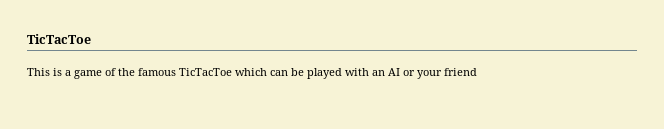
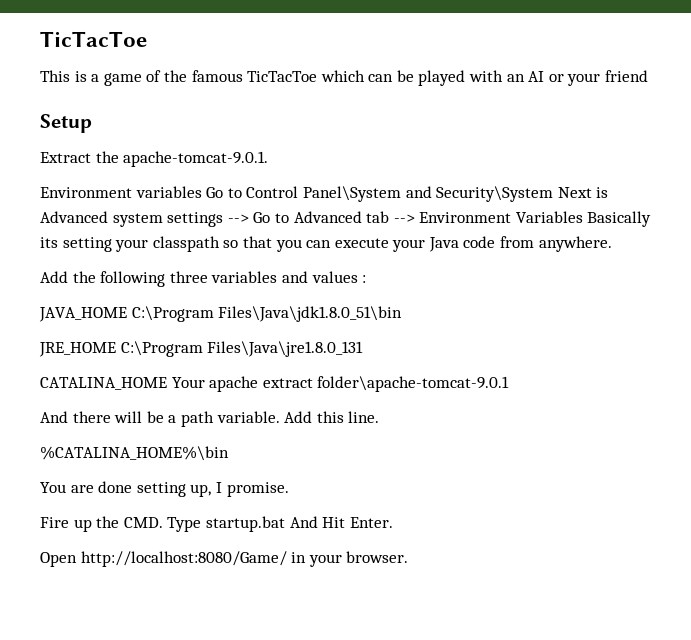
+ Setup
+ Extract the apache-tomcat-9.0.1.
+ Environment variables Go to Control Panel\System and Security\System Next is Advanced system settings --> Go to Advanced tab --> Environment Variables Basically its setting your classpath so that you can execute your Java code from anywhere.
+ Add the following three variables and values :
+ JAVA_HOME C:\Program Files\Java\jdk1.8.0_51\bin
+ JRE_HOME C:\Program Files\Java\jre1.8.0_131
+ CATALINA_HOME Your apache extract folder\apache-tomcat-9.0.1
+ And there will be a path variable. Add this line.
+ %CATALINA_HOME%\bin
+ You are done setting up, I promise.
+ Fire up the CMD. Type startup.bat And Hit Enter.
+ Open http://localhost:8080/Game/ in your browser.

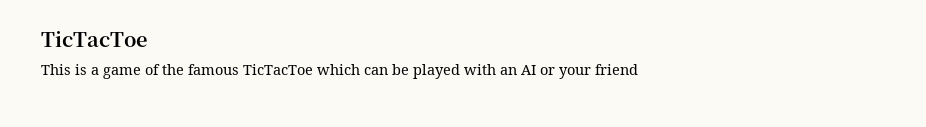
- Setup
- Extract the apache-tomcat-9.0.1.
- Environment variables Go to Control Panel\System and Security\System Next is Advanced system settings --> Go to Advanced tab --> Environment Variables Basically its setting your classpath so that you can execute your Java code from anywhere.
- Add the following three variables and values :
- JAVA_HOME C:\Program Files\Java\jdk1.8.0_51\bin
- JRE_HOME C:\Program Files\Java\jre1.8.0_131
- CATALINA_HOME Your apache extract folder\apache-tomcat-9.0.1
- And there will be a path variable. Add this line.
- %CATALINA_HOME%\bin
- You are done setting up, I promise.
- Fire up the CMD. Type startup.bat And Hit Enter.
- Open http://localhost:8080/Game/ in your browser.

